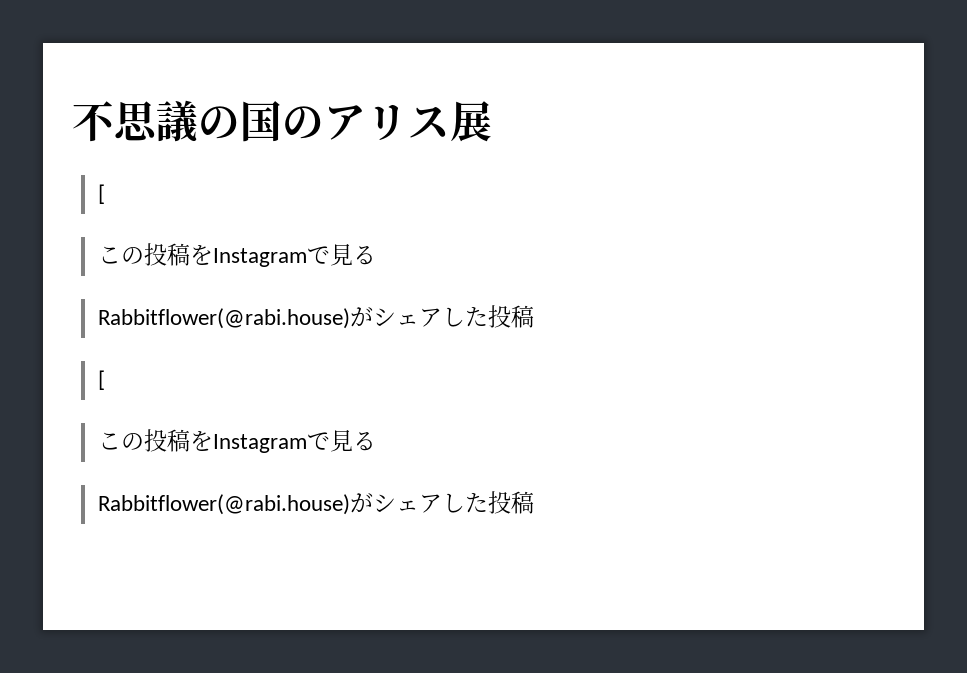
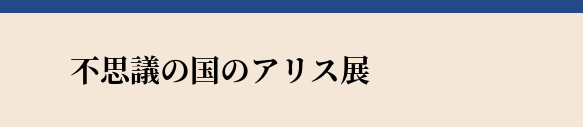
  不思議の国のアリス展
- [
- この投稿をInstagramで見る
- Rabbitflower(@rabi.house)がシェアした投稿
- [
- この投稿をInstagramで見る
- Rabbitflower(@rabi.house)がシェアした投稿

